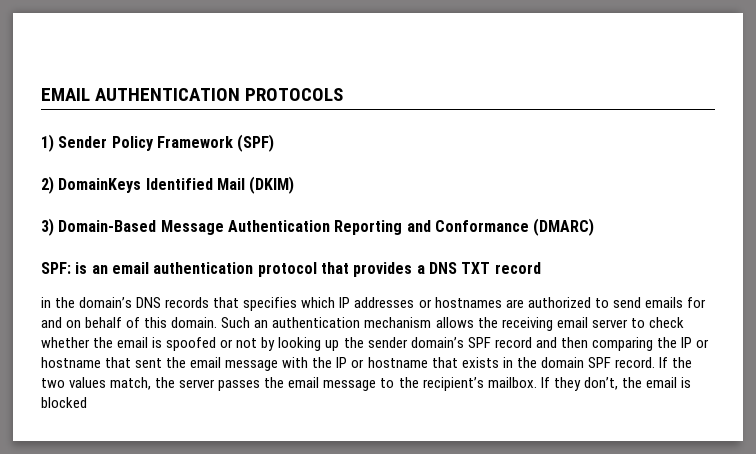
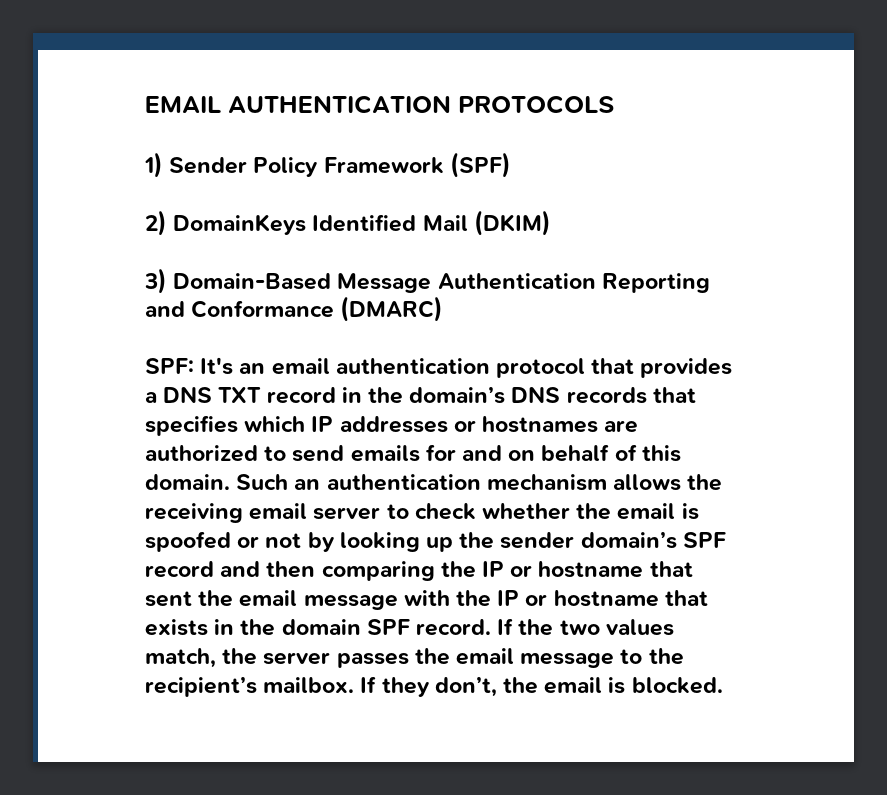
- SPF: is an email authentication protocol that provides a DNS TXT record
- in the domain’s DNS records that specifies which IP addresses or hostnames are authorized to send emails for and on behalf of this domain.
+ SPF: It's an email authentication protocol that provides a DNS TXT record in the domain’s DNS records that specifies which IP addresses or hostnames are authorized to send emails for and on behalf of this domain.
- If they don’t, the email is blocked
+ If they don’t, the email is blocked.

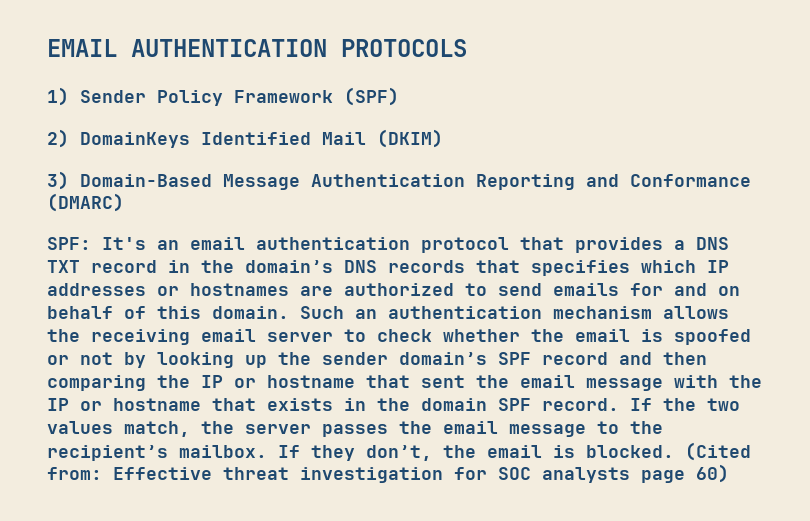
+ (Cited from: Effective threat investigation for SOC analysts page 60)

